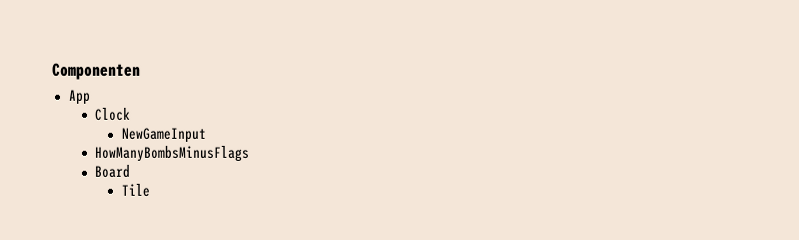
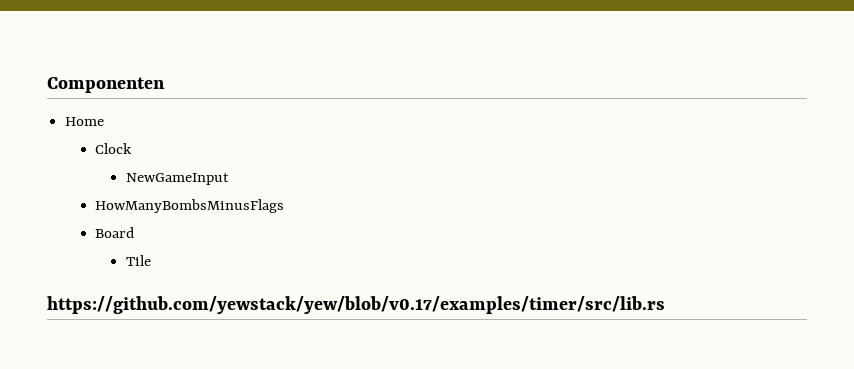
- App
+ Home
+ https://github.com/yewstack/yew/blob/v0.17/examples/timer/src/lib.rs

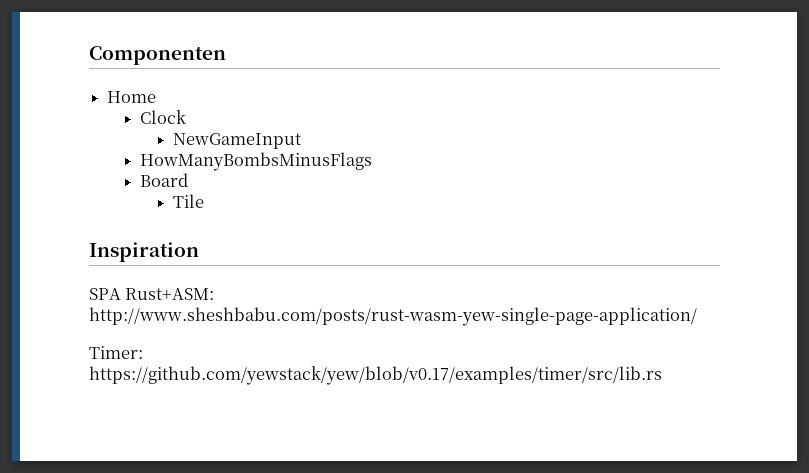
- https://github.com/yewstack/yew/blob/v0.17/examples/timer/src/lib.rs
+ Inspiration
+ SPA Rust+ASM: http://www.sheshbabu.com/posts/rust-wasm-yew-single-page-application/
+ Timer: https://github.com/yewstack/yew/blob/v0.17/examples/timer/src/lib.rs

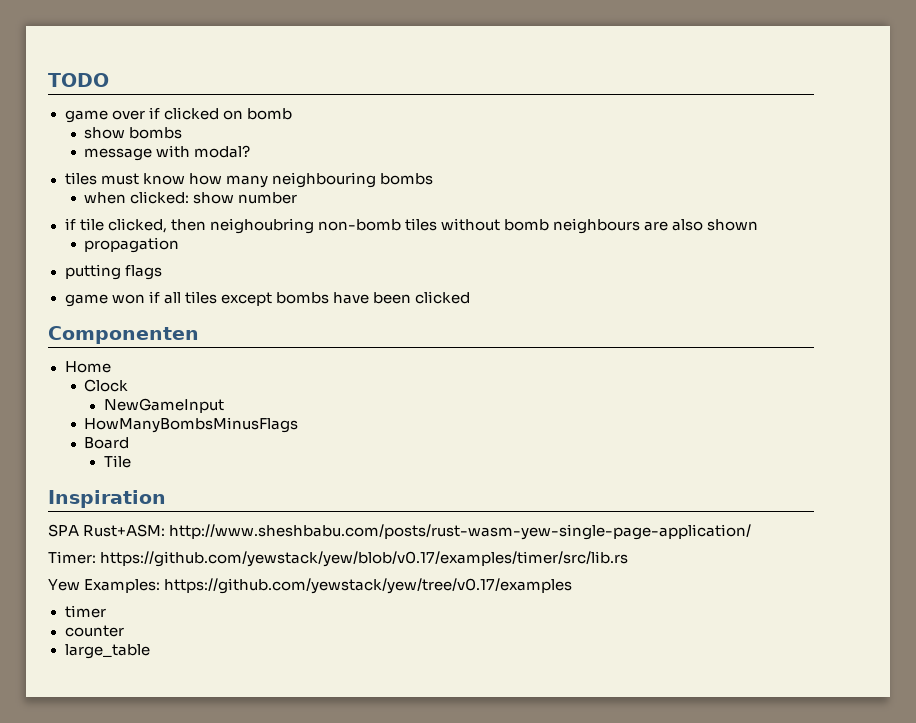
+ TODO
+ game over if clicked on bomb
+ show bombs
+ message with modal?
+ tiles must know how many neighbouring bombs
+ when clicked: show number
+ if tile clicked, then neighoubring non-bomb tiles without bomb neighbours are also shown
+ propagation
+ putting flags
+ game won if all tiles except bombs have been clicked
+ Yew Examples: https://github.com/yewstack/yew/tree/v0.17/examples
+ timer
+ counter
+ large_table

